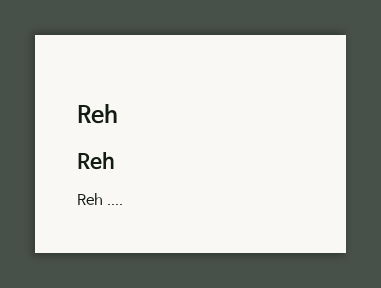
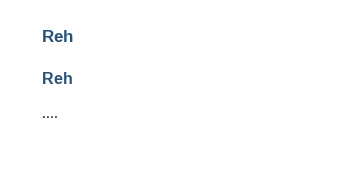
- Reh ....
+ ....

